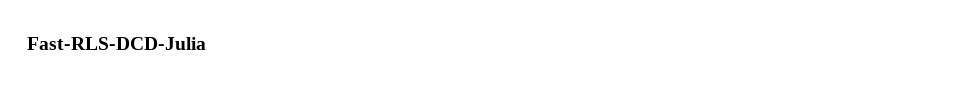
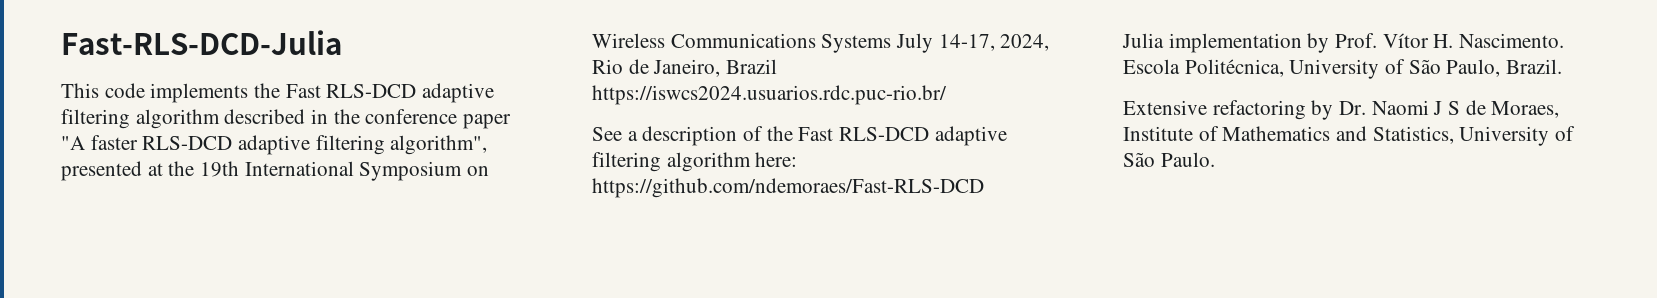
+ This code implements the Fast RLS-DCD adaptive filtering algorithm described in the conference paper "A faster RLS-DCD adaptive filtering algorithm", presented at the 19th International Symposium on Wireless Communications Systems July 14-17, 2024, Rio de Janeiro, Brazil https://iswcs2024.usuarios.rdc.puc-rio.br/
+ See a description of the Fast RLS-DCD adaptive filtering algorithm here: https://github.com/ndemoraes/Fast-RLS-DCD
+ Julia implementation by Prof. Vítor H. Nascimento. Escola Politécnica, University of São Paulo, Brazil.
+ Extensive refactoring by Dr. Naomi J S de Moraes, Institute of Mathematics and Statistics, University of São Paulo.

